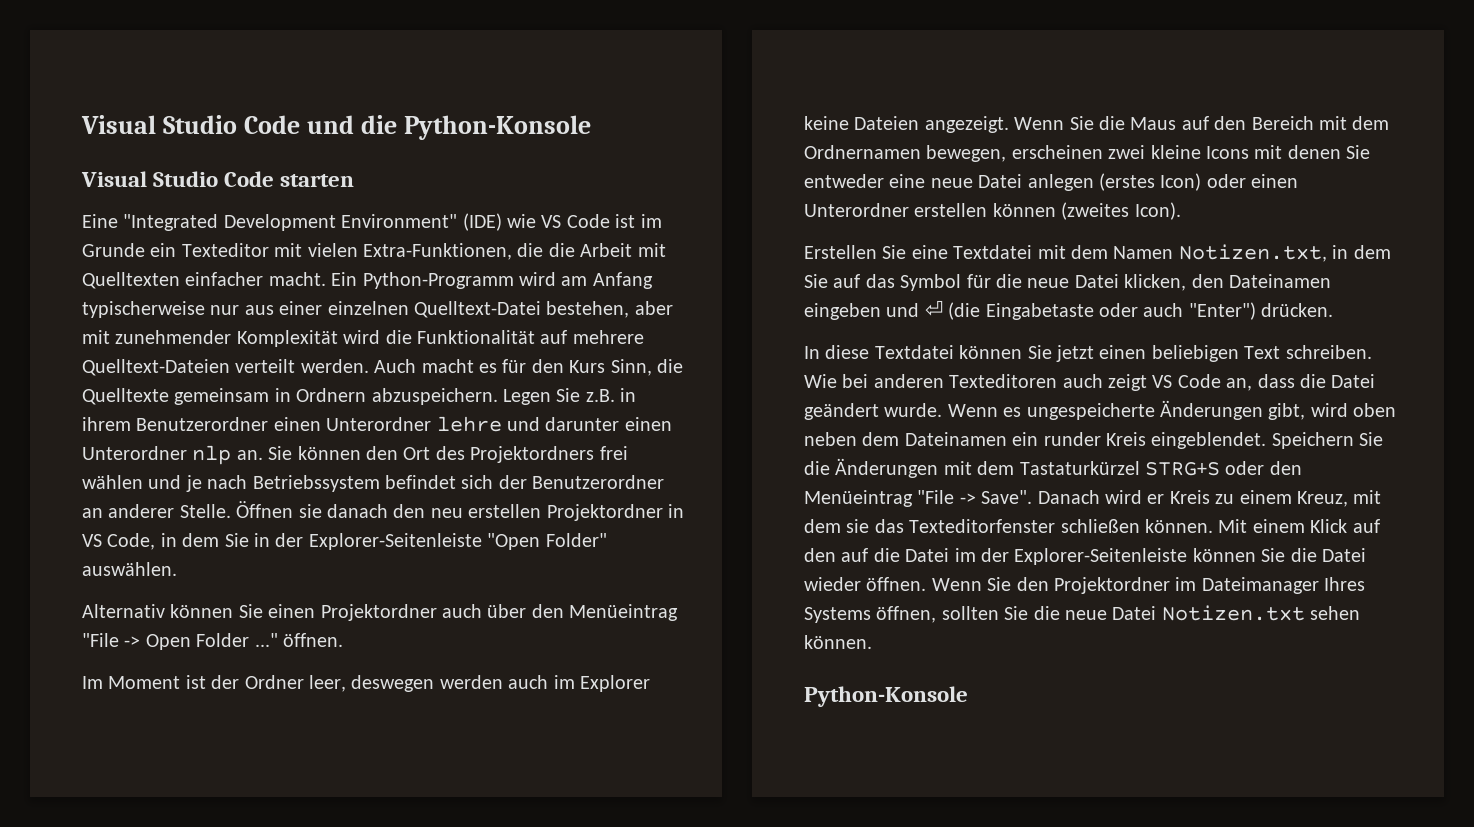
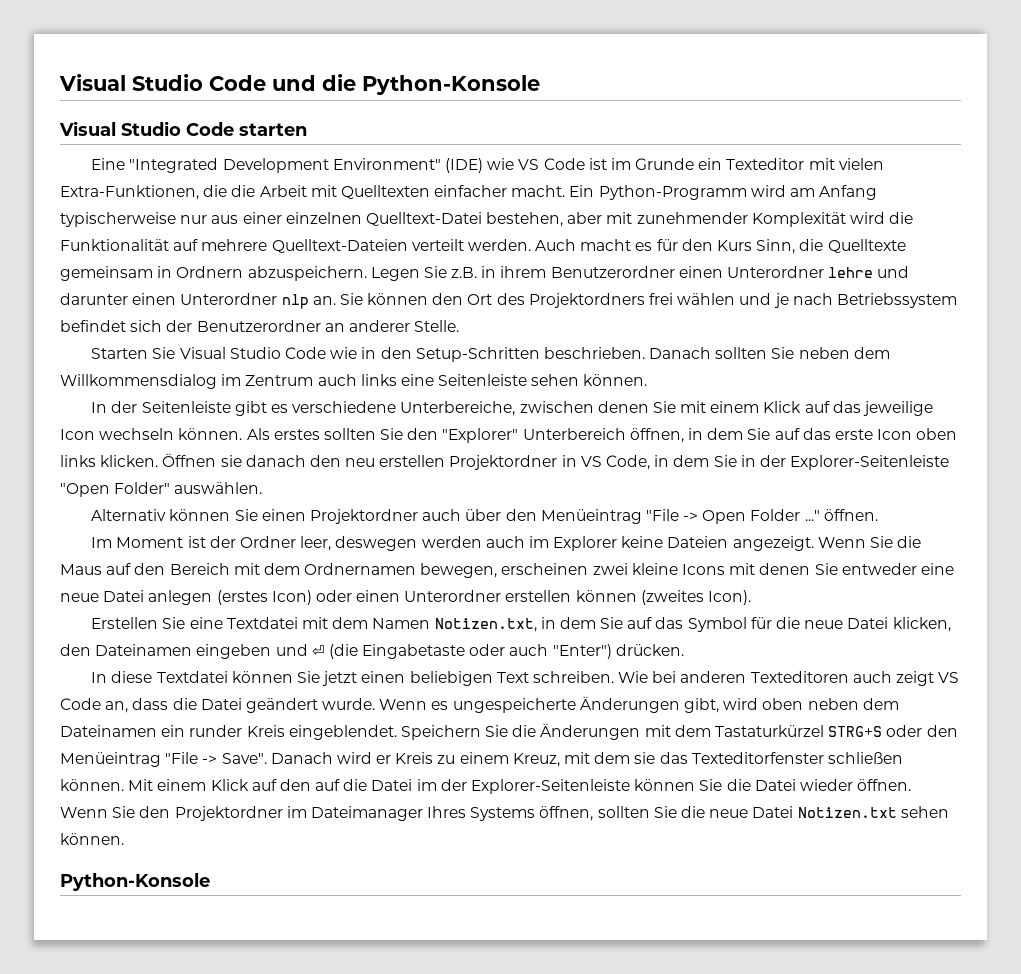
- Sie können den Ort des Projektordners frei wählen und je nach Betriebssystem befindet sich der Benutzerordner an anderer Stelle. Öffnen sie danach den neu erstellen Projektordner in VS Code, in dem Sie in der Explorer-Seitenleiste "Open Folder" auswählen.
+ Sie können den Ort des Projektordners frei wählen und je nach Betriebssystem befindet sich der Benutzerordner an anderer Stelle.
+ Starten Sie Visual Studio Code wie in den Setup-Schritten beschrieben. Danach sollten Sie neben dem Willkommensdialog im Zentrum auch links eine Seitenleiste sehen können.
+ In der Seitenleiste gibt es verschiedene Unterbereiche, zwischen denen Sie mit einem Klick auf das jeweilige Icon wechseln können. Als erstes sollten Sie den "Explorer" Unterbereich öffnen, in dem Sie auf das erste Icon oben links klicken. Öffnen sie danach den neu erstellen Projektordner in VS Code, in dem Sie in der Explorer-Seitenleiste "Open Folder" auswählen.

